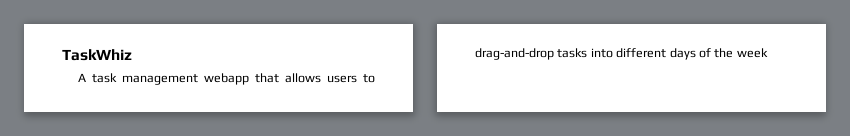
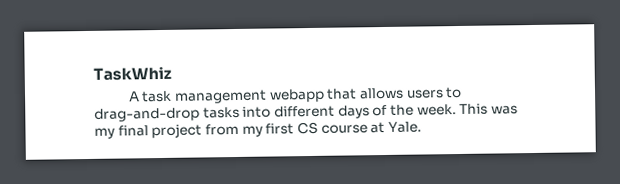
- A task management webapp that allows users to drag-and-drop tasks into different days of the week
+ A task management webapp that allows users to drag-and-drop tasks into different days of the week. This was my final project from my first CS course at Yale.

